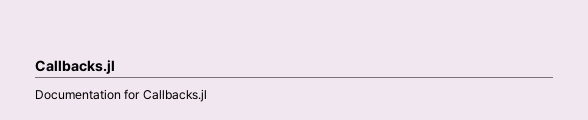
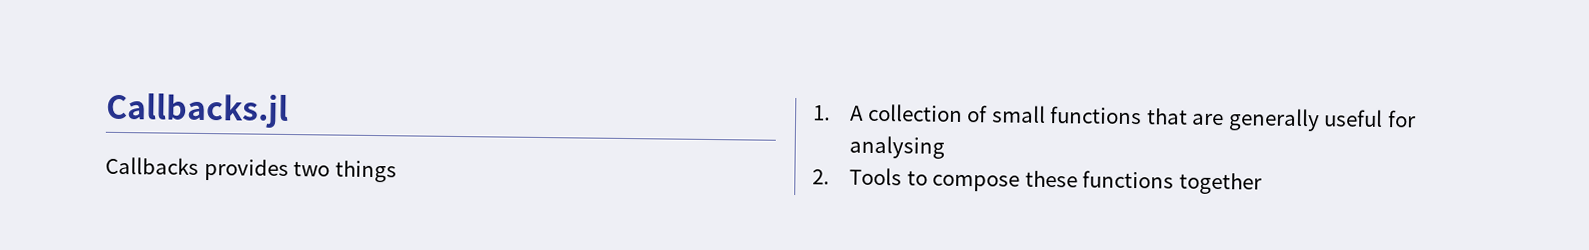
- Documentation for Callbacks.jl
+ Callbacks provides two things
+ 1. A collection of small functions that are generally useful for analysing
+ 2. Tools to compose these functions together

